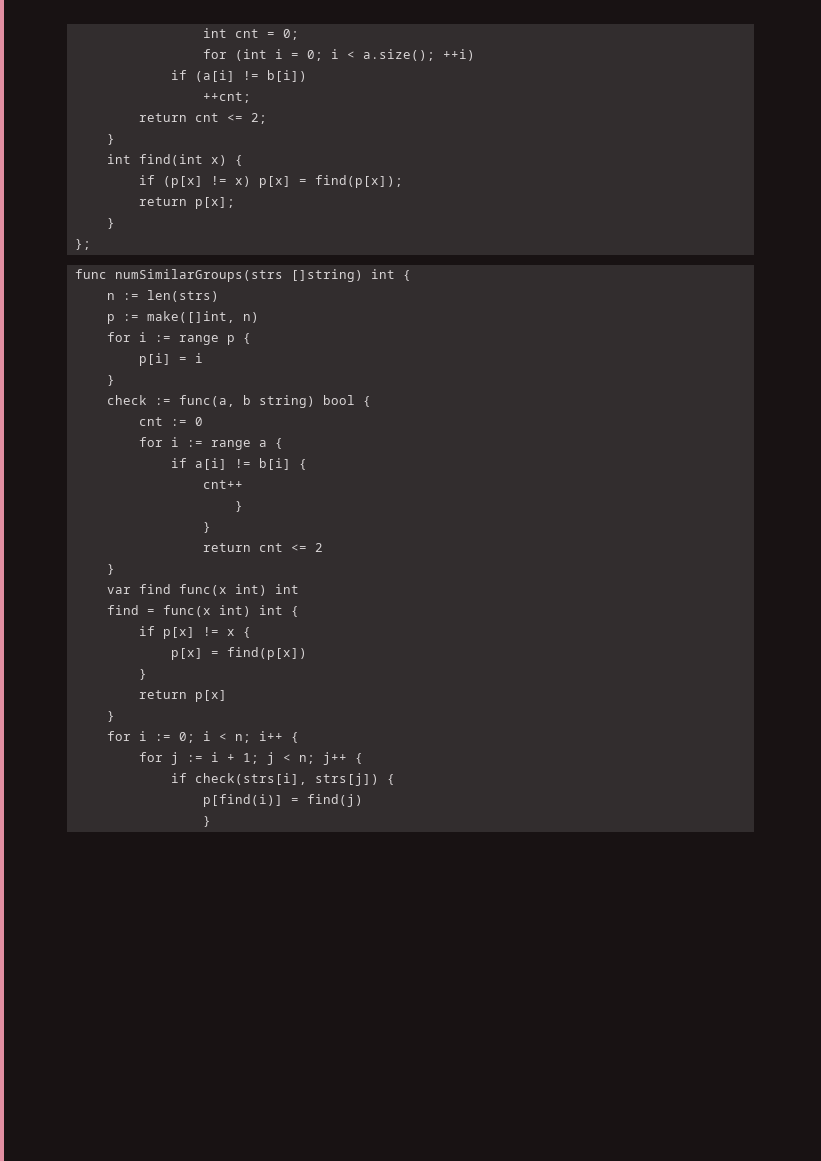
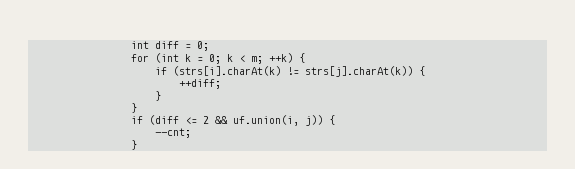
- int cnt = 0;
+ int diff = 0;
- for (int i = 0; i < a.size(); ++i)
- if (a[i] != b[i])
- ++cnt;
- return cnt <= 2;
- }
- int find(int x) {
- if (p[x] != x) p[x] = find(p[x]);
- return p[x];
- }
- };
- func numSimilarGroups(strs []string) int {
- n := len(strs)
- p := make([]int, n)
- for i := range p {
- p[i] = i
- }
- check := func(a, b string) bool {
- cnt := 0
- for i := range a {
- if a[i] != b[i] {
- cnt++
+ for (int k = 0; k < m; ++k) {
+ if (strs[i].charAt(k) != strs[j].charAt(k)) {
+ ++diff;
- return cnt <= 2
- }
- var find func(x int) int
- find = func(x int) int {
- if p[x] != x {
- p[x] = find(p[x])
- }
- return p[x]
- }
- for i := 0; i < n; i++ {
- for j := i + 1; j < n; j++ {
- if check(strs[i], strs[j]) {
- p[find(i)] = find(j)
+ if (diff <= 2 && uf.union(i, j)) {
+ --cnt;

